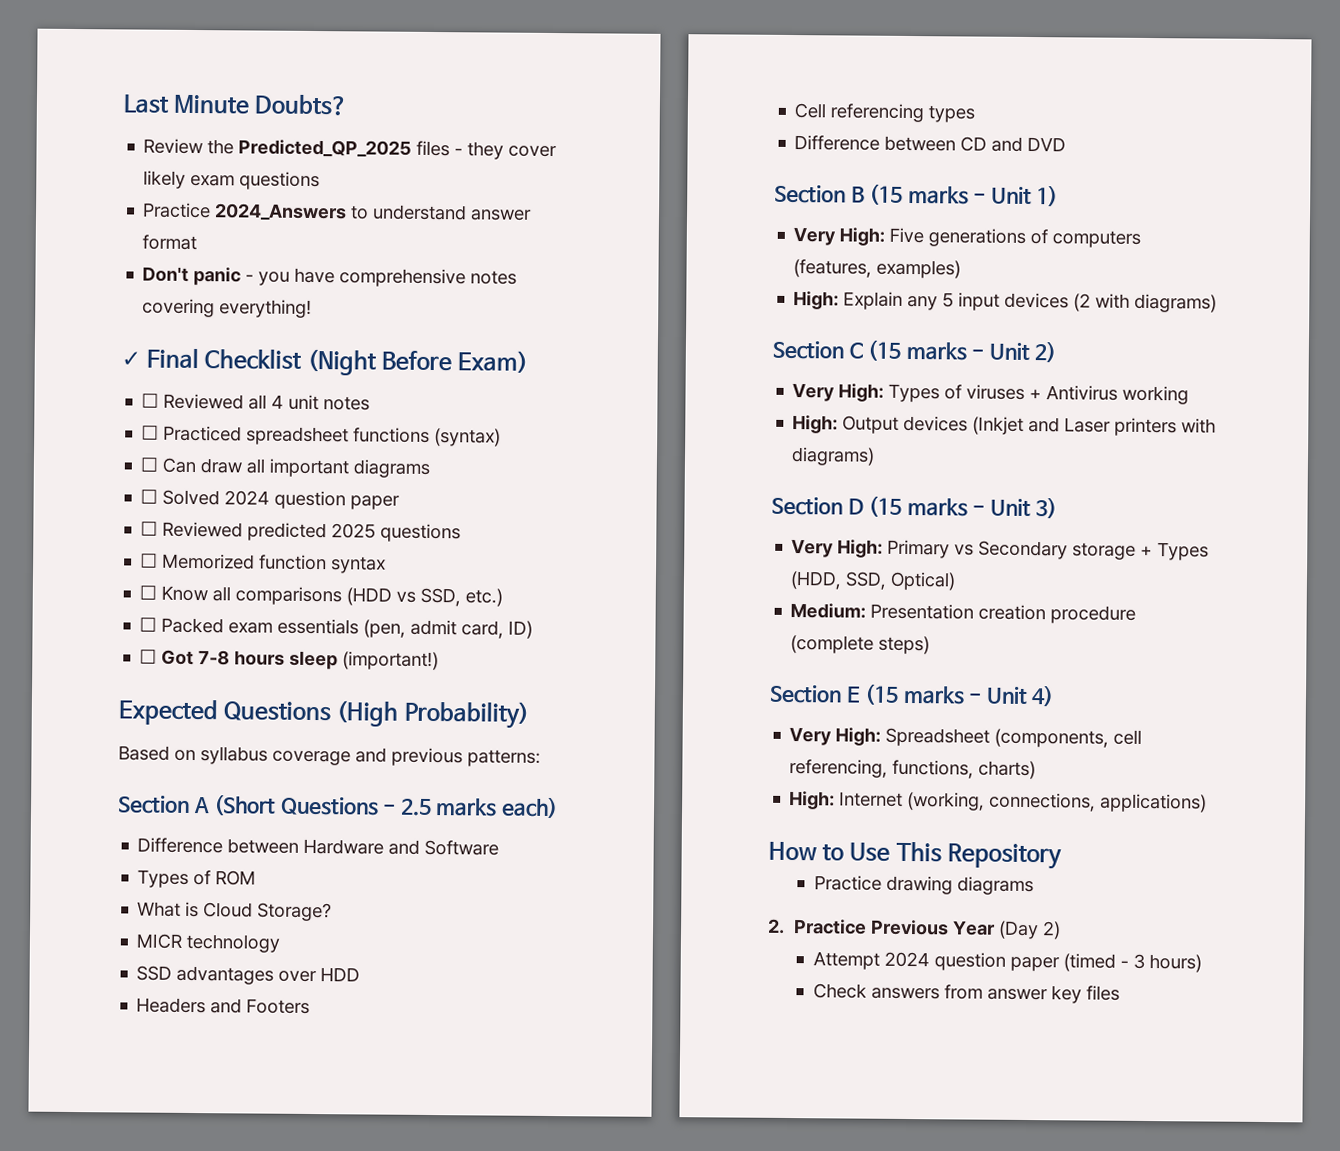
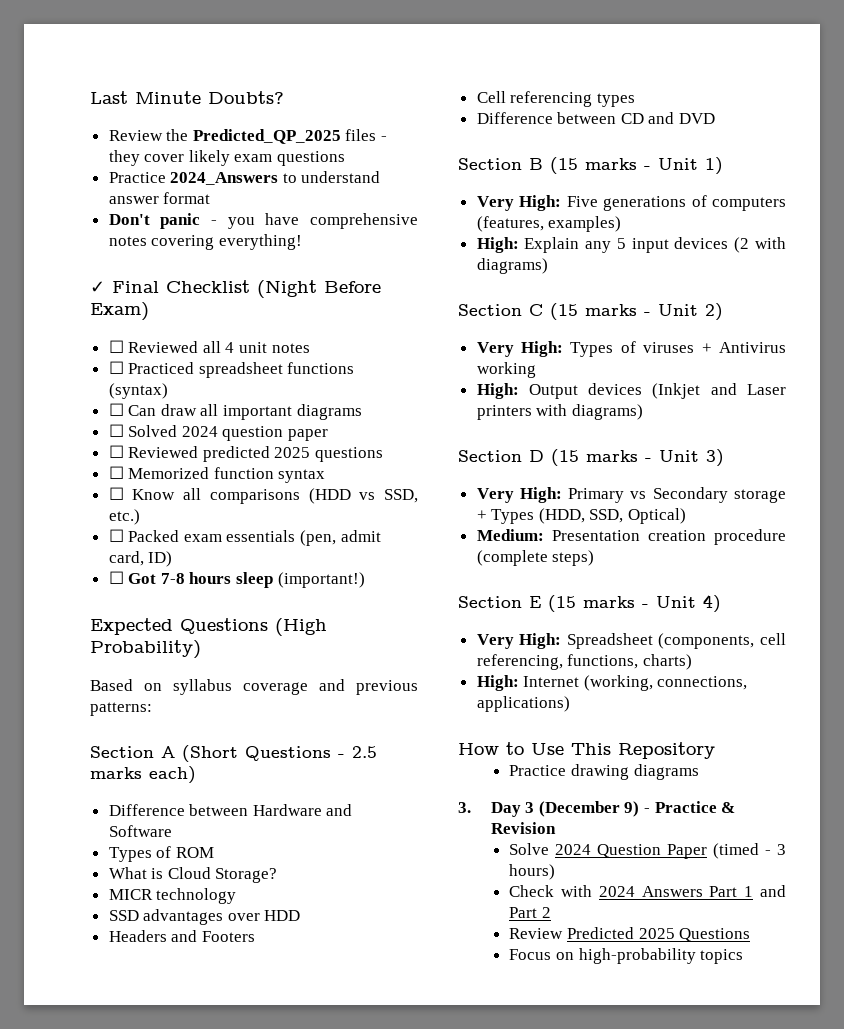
- 2. Practice Previous Year (Day 2)
- Attempt 2024 question paper (timed - 3 hours)
+ 3. Day 3 (December 9) - Practice & Revision
+ Solve 2024 Question Paper (timed - 3 hours)
- Check answers from answer key files
+ Check with 2024 Answers Part 1 and Part 2
+ Review Predicted 2025 Questions
+ Focus on high-probability topics

